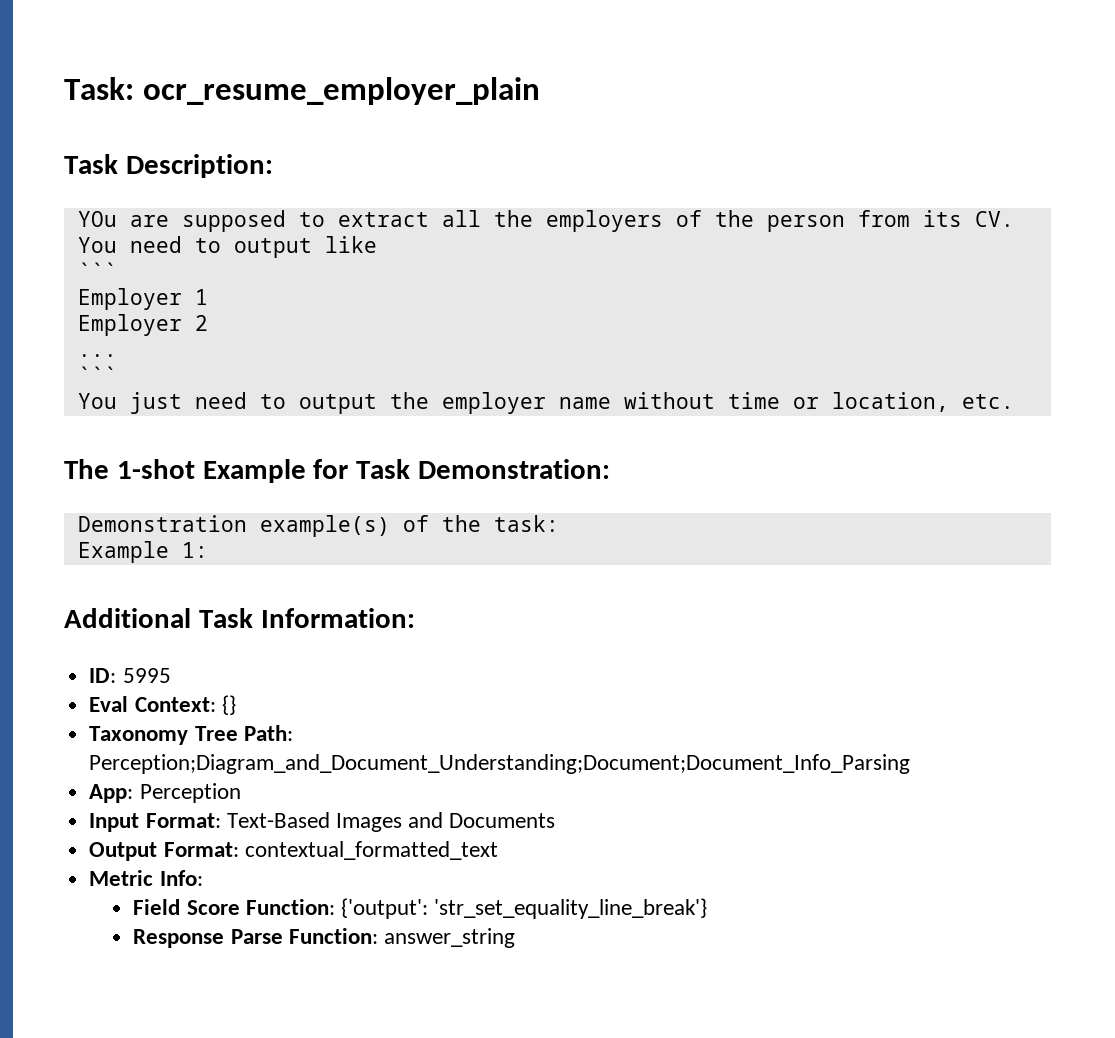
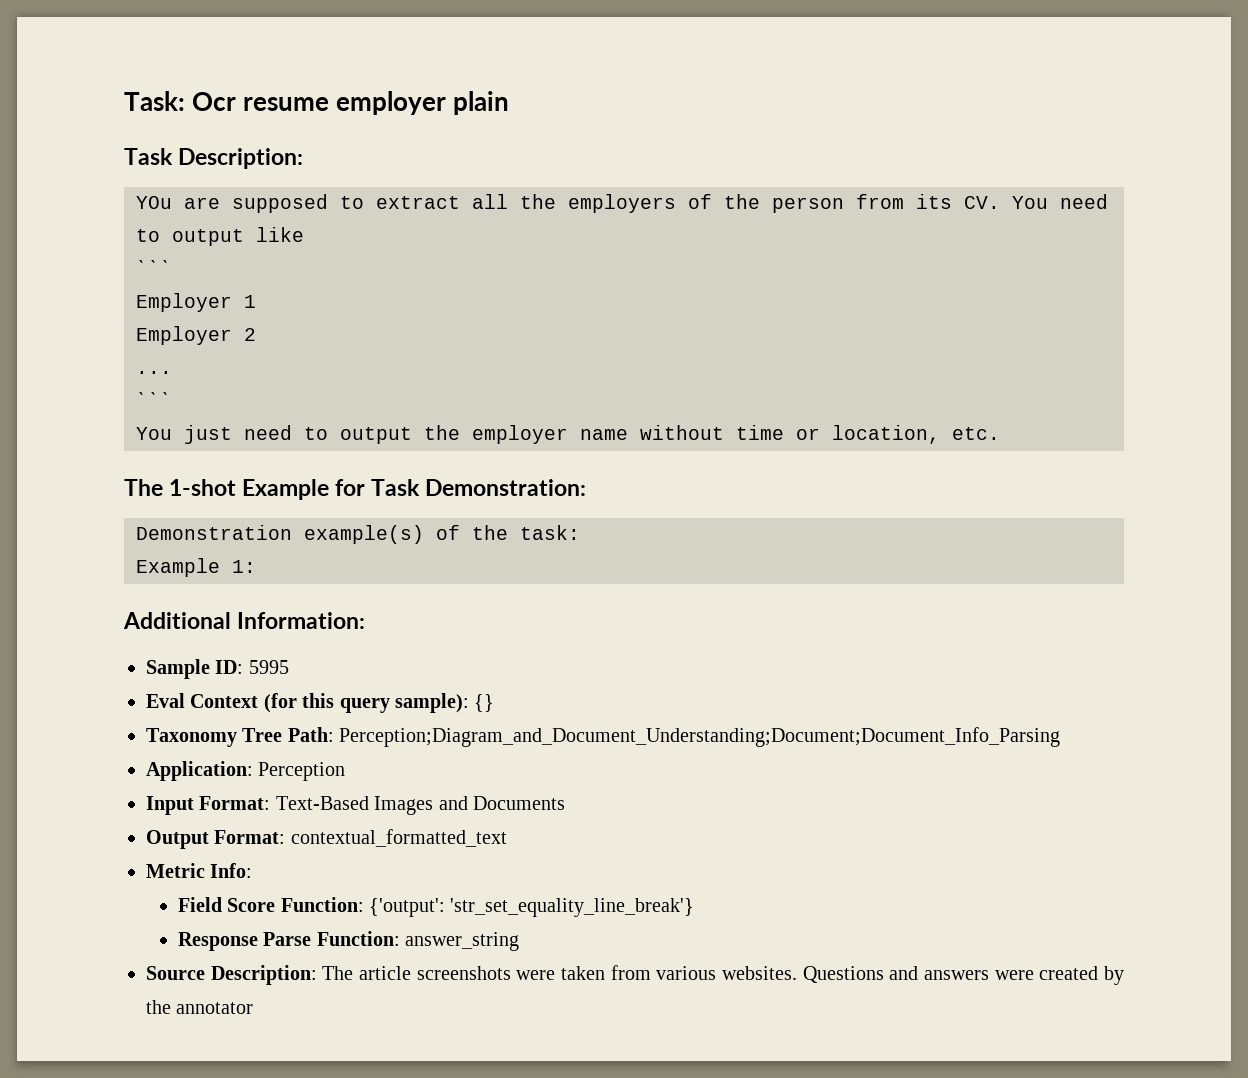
- Task: ocr_resume_employer_plain
+ Task: Ocr resume employer plain
- Additional Task Information:
+ Additional Information:
- ID: 5995
+ Sample ID: 5995
- Eval Context: {}
+ Eval Context (for this query sample): {}
- App: Perception
+ Application: Perception
+ Source Description: The article screenshots were taken from various websites. Questions and answers were created by the annotator

